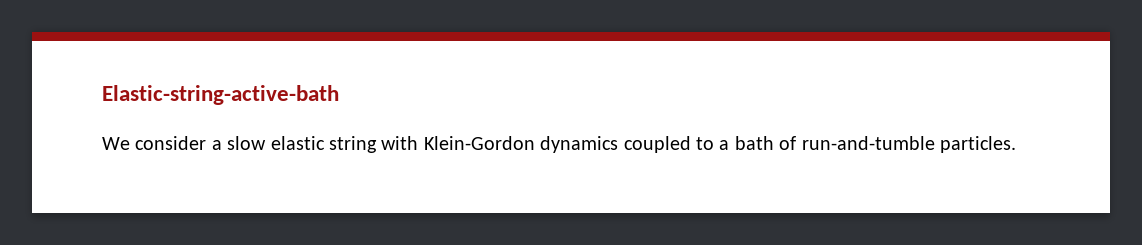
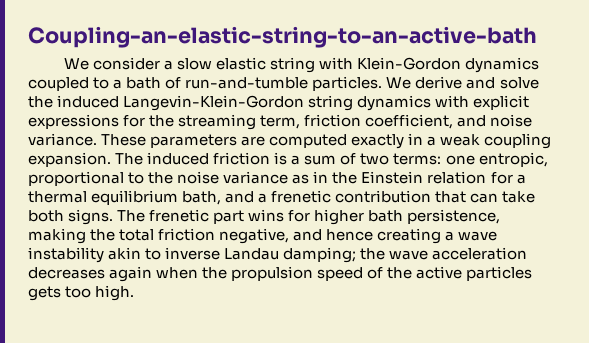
- Elastic-string-active-bath
+ Coupling-an-elastic-string-to-an-active-bath
+ We derive and solve the induced Langevin-Klein-Gordon string dynamics with explicit expressions for the streaming term, friction coefficient, and noise variance. These parameters are computed exactly in a weak coupling expansion. The induced friction is a sum of two terms: one entropic, proportional to the noise variance as in the Einstein relation for a thermal equilibrium bath, and a frenetic contribution that can take both signs. The frenetic part wins for higher bath persistence, making the total friction negative, and hence creating a wave instability akin to inverse Landau damping; the wave acceleration decreases again when the propulsion speed of the active particles gets too high.

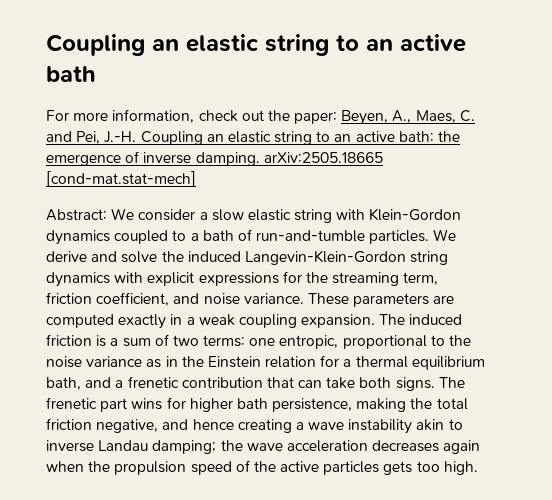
- Coupling-an-elastic-string-to-an-active-bath
- We consider a slow elastic string with Klein-Gordon dynamics coupled to a bath of run-and-tumble particles.
+ Coupling an elastic string to an active bath
+ For more information, check out the paper: Beyen, A., Maes, C. and Pei, J.-H. Coupling an elastic string to an active bath: the emergence of inverse damping. arXiv:2505.18665 [cond-mat.stat-mech]
+ Abstract: We consider a slow elastic string with Klein-Gordon dynamics coupled to a bath of run-and-tumble particles.

